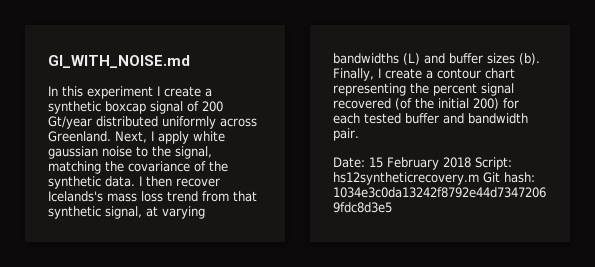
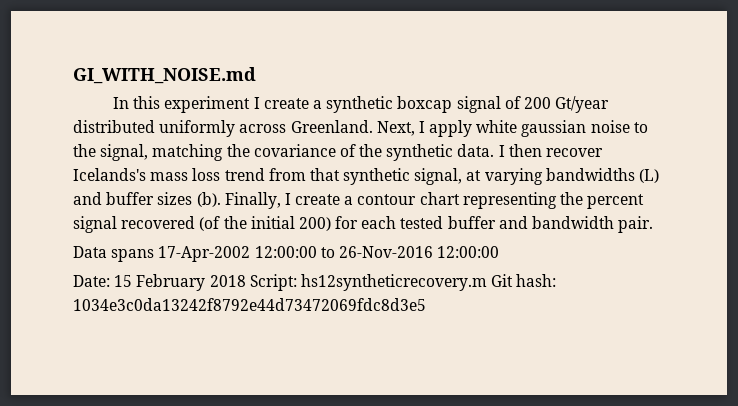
+ Data spans 17-Apr-2002 12:00:00 to 26-Nov-2016 12:00:00

